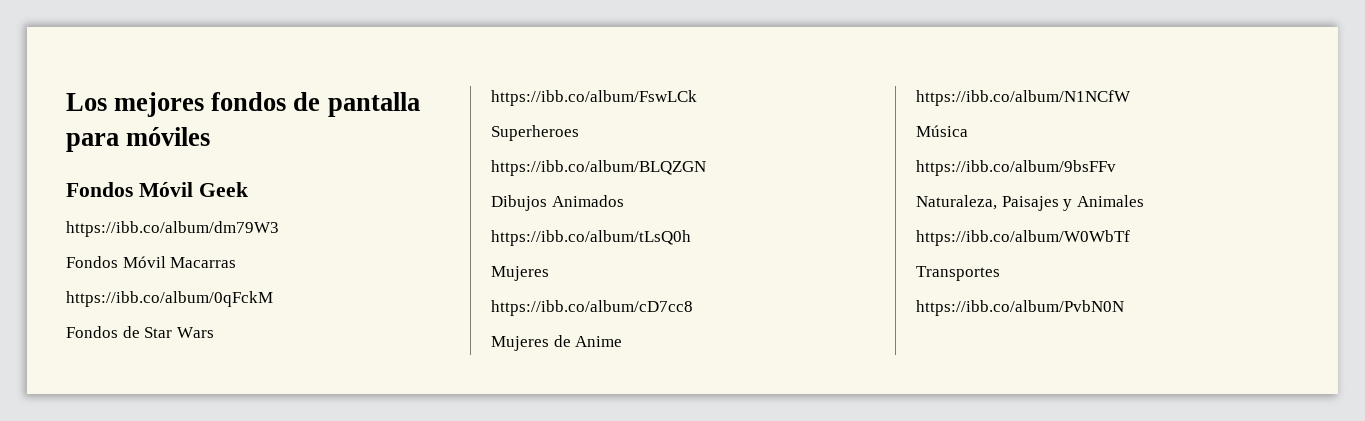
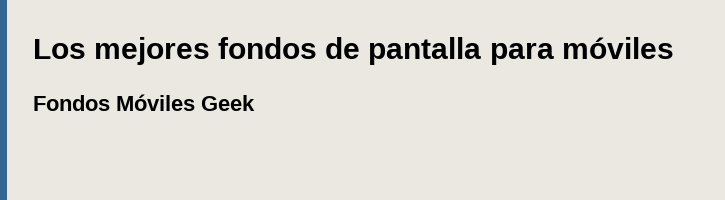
- Fondos Móvil Geek
+ Fondos Móviles Geek
- https://ibb.co/album/dm79W3
- Fondos Móvil Macarras
- https://ibb.co/album/0qFckM
- Fondos de Star Wars
- https://ibb.co/album/FswLCk
- Superheroes
- https://ibb.co/album/BLQZGN
- Dibujos Animados
- https://ibb.co/album/tLsQ0h
- Mujeres
- https://ibb.co/album/cD7cc8
- Mujeres de Anime
- https://ibb.co/album/N1NCfW
- Música
- https://ibb.co/album/9bsFFv
- Naturaleza, Paisajes y Animales
- https://ibb.co/album/W0WbTf
- Transportes
- https://ibb.co/album/PvbN0N

